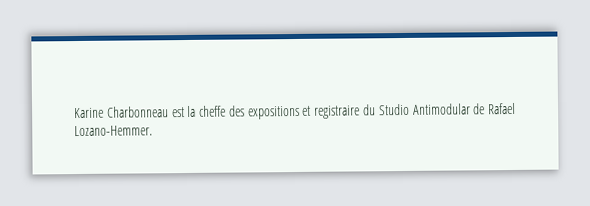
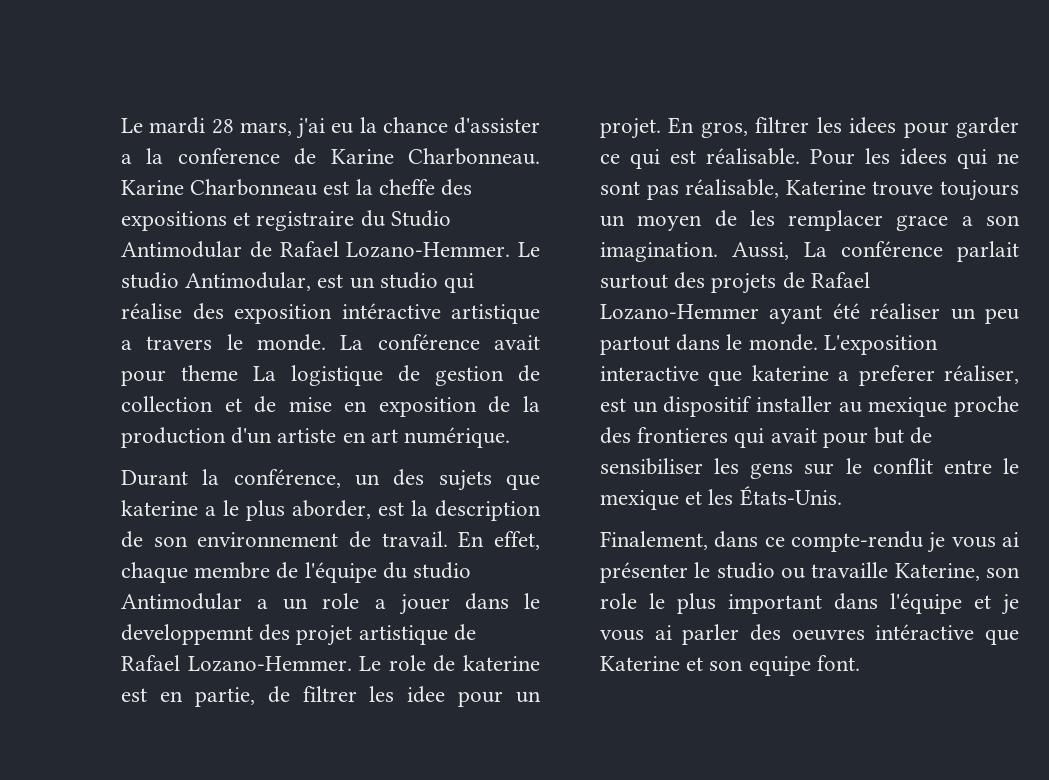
+ Le mardi 28 mars, j'ai eu la chance d'assister a la conference de Karine Charbonneau.
+ Le studio Antimodular, est un studio qui réalise des exposition intéractive artistique a travers le monde. La conférence avait pour theme La logistique de gestion de collection et de mise en exposition de la production d'un artiste en art numérique.
+ Durant la conférence, un des sujets que katerine a le plus aborder, est la description de son environnement de travail. En effet, chaque membre de l'équipe du studio Antimodular a un role a jouer dans le developpemnt des projet artistique de Rafael Lozano-Hemmer. Le role de katerine est en partie, de filtrer les idee pour un projet. En gros, filtrer les idees pour garder ce qui est réalisable. Pour les idees qui ne sont pas réalisable, Katerine trouve toujours un moyen de les remplacer grace a son imagination. Aussi, La conférence parlait surtout des projets de Rafael Lozano-Hemmer ayant été réaliser un peu partout dans le monde. L'exposition interactive que katerine a preferer réaliser, est un dispositif installer au mexique proche des frontieres qui avait pour but de sensibiliser les gens sur le conflit entre le mexique et les États-Unis.
+ Finalement, dans ce compte-rendu je vous ai présenter le studio ou travaille Katerine, son role le plus important dans l'équipe et je vous ai parler des oeuvres intéractive que Katerine et son equipe font.

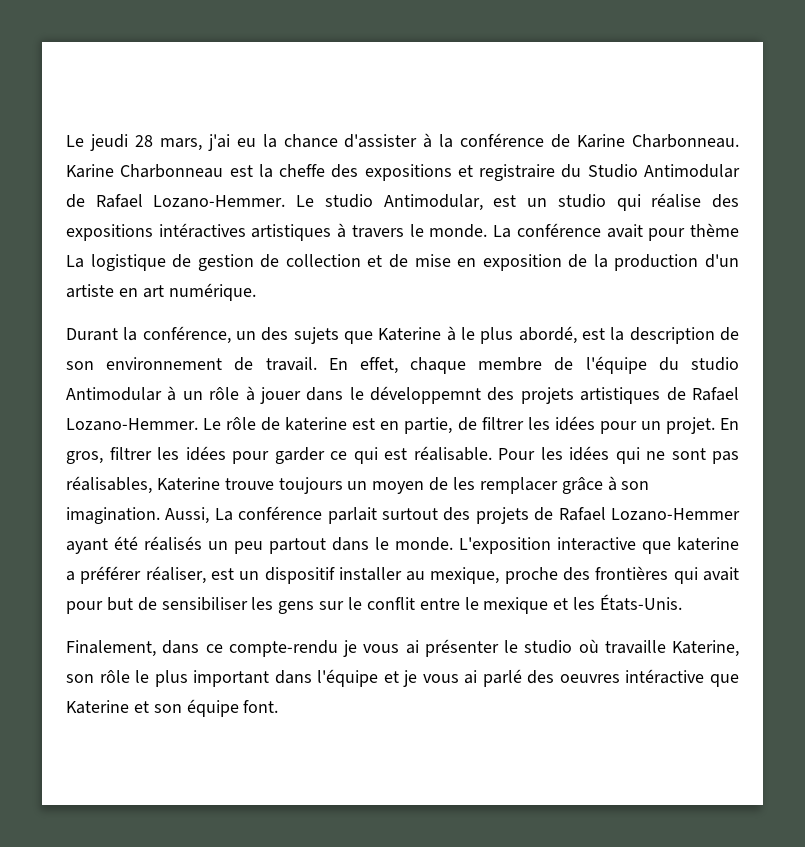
- Le mardi 28 mars, j'ai eu la chance d'assister a la conference de Karine Charbonneau.
+ Le jeudi 28 mars, j'ai eu la chance d'assister à la conférence de Karine Charbonneau.
- Le studio Antimodular, est un studio qui réalise des exposition intéractive artistique a travers le monde.
+ Le studio Antimodular, est un studio qui réalise des expositions intéractives artistiques à travers le monde.
- La conférence avait pour theme La logistique de gestion de collection et de mise en exposition de la production d'un artiste en art numérique.
+ La conférence avait pour thème La logistique de gestion de collection et de mise en exposition de la production d'un artiste en art numérique.
- Durant la conférence, un des sujets que katerine a le plus aborder, est la description de son environnement de travail.
+ Durant la conférence, un des sujets que Katerine à le plus abordé, est la description de son environnement de travail.
- En effet, chaque membre de l'équipe du studio Antimodular a un role a jouer dans le developpemnt des projet artistique de Rafael Lozano-Hemmer. Le role de katerine est en partie, de filtrer les idee pour un projet.
+ En effet, chaque membre de l'équipe du studio Antimodular à un rôle à jouer dans le développemnt des projets artistiques de Rafael Lozano-Hemmer. Le rôle de katerine est en partie, de filtrer les idées pour un projet.
- En gros, filtrer les idees pour garder ce qui est réalisable.
+ En gros, filtrer les idées pour garder ce qui est réalisable.
- Pour les idees qui ne sont pas réalisable, Katerine trouve toujours un moyen de les remplacer grace a son imagination.
+ Pour les idées qui ne sont pas réalisables, Katerine trouve toujours un moyen de les remplacer grâce à son imagination.
- Aussi, La conférence parlait surtout des projets de Rafael Lozano-Hemmer ayant été réaliser un peu partout dans le monde.
+ Aussi, La conférence parlait surtout des projets de Rafael Lozano-Hemmer ayant été réalisés un peu partout dans le monde.
- L'exposition interactive que katerine a preferer réaliser, est un dispositif installer au mexique proche des frontieres qui avait pour but de sensibiliser les gens sur le conflit entre le mexique et les États-Unis.
+ L'exposition interactive que katerine a préférer réaliser, est un dispositif installer au mexique, proche des frontières qui avait pour but de sensibiliser les gens sur le conflit entre le mexique et les États-Unis.
- Finalement, dans ce compte-rendu je vous ai présenter le studio ou travaille Katerine, son role le plus important dans l'équipe et je vous ai parler des oeuvres intéractive que Katerine et son equipe font.
+ Finalement, dans ce compte-rendu je vous ai présenter le studio où travaille Katerine, son rôle le plus important dans l'équipe et je vous ai parlé des oeuvres intéractive que Katerine et son équipe font.

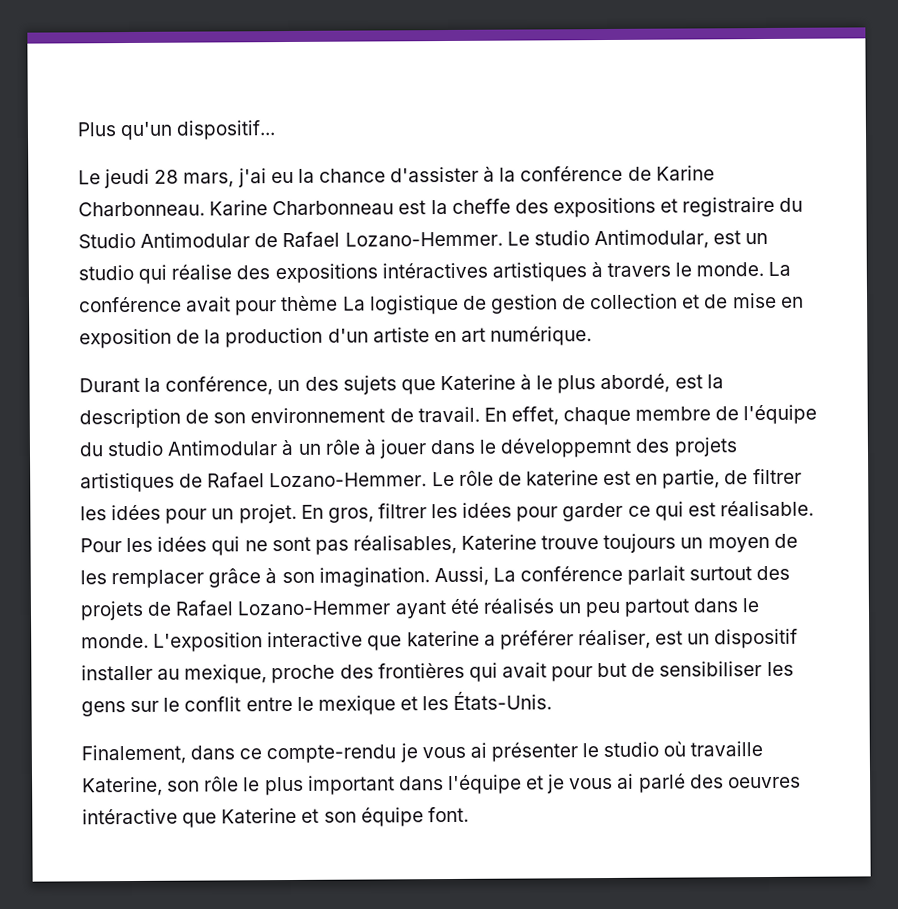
+ Plus qu'un dispositif...

